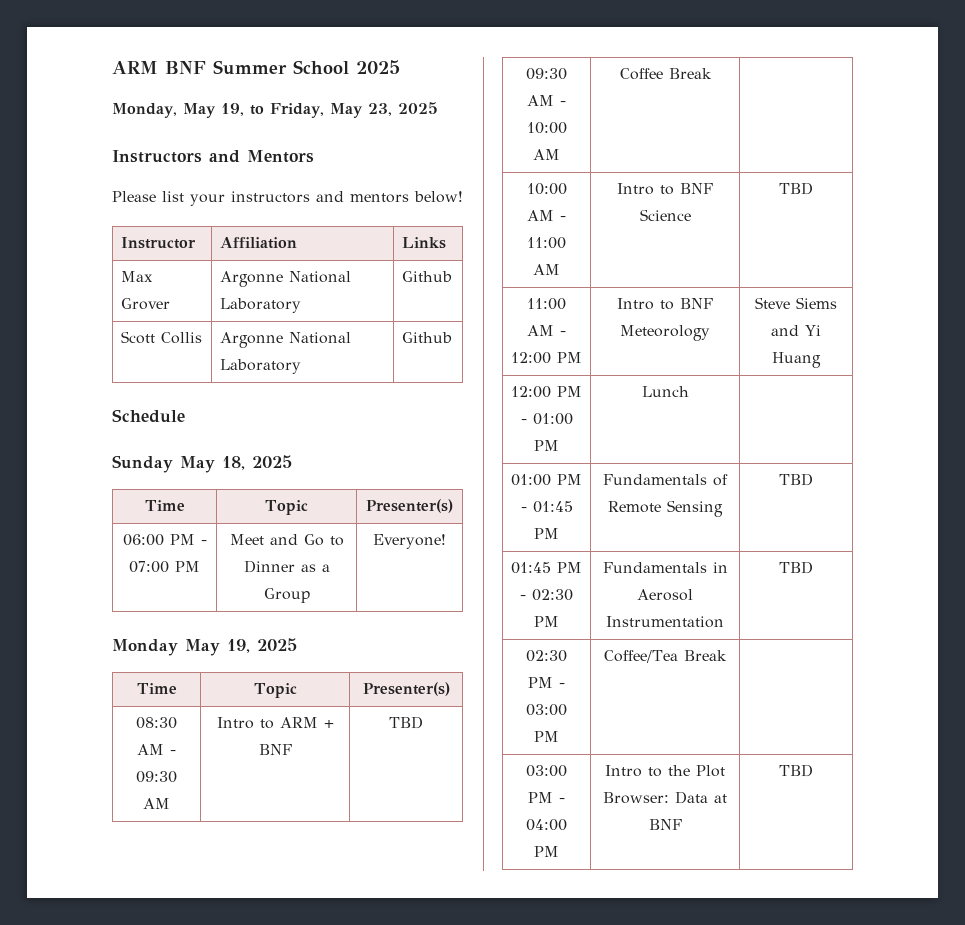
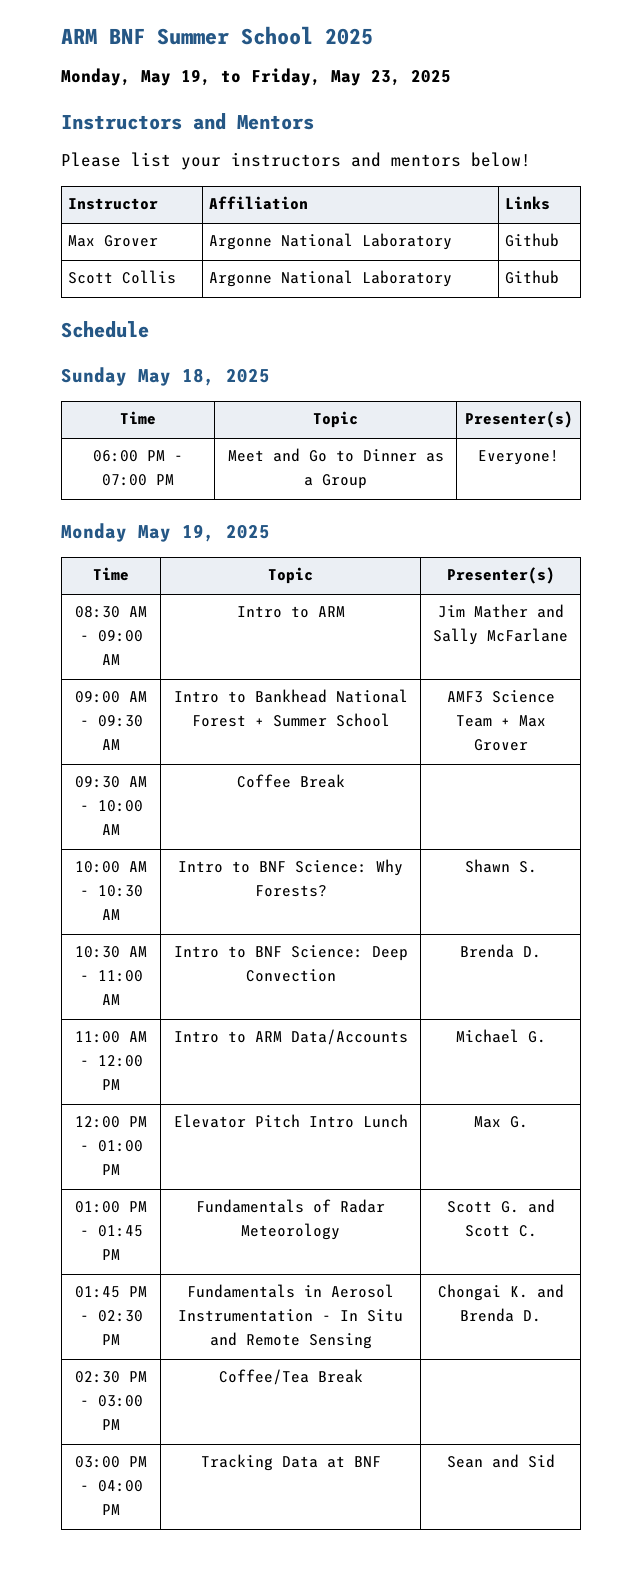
- 08:30 AM - 09:30 AM | Intro to ARM + BNF | TBD
+ 08:30 AM - 09:00 AM | Intro to ARM | Jim Mather and Sally McFarlane
+ 09:00 AM - 09:30 AM | Intro to Bankhead National Forest + Summer School | AMF3 Science Team + Max Grover
- 10:00 AM - 11:00 AM | Intro to BNF Science | TBD
+ 10:00 AM - 10:30 AM | Intro to BNF Science: Why Forests? | Shawn S.
+ 10:30 AM - 11:00 AM | Intro to BNF Science: Deep Convection | Brenda D.
- 11:00 AM - 12:00 PM | Intro to BNF Meteorology | Steve Siems and Yi Huang
+ 11:00 AM - 12:00 PM | Intro to ARM Data/Accounts | Michael G.
- 12:00 PM - 01:00 PM | Lunch |
+ 12:00 PM - 01:00 PM | Elevator Pitch Intro Lunch | Max G.
- 01:00 PM - 01:45 PM | Fundamentals of Remote Sensing | TBD
+ 01:00 PM - 01:45 PM | Fundamentals of Radar Meteorology | Scott G. and Scott C.
- 01:45 PM - 02:30 PM | Fundamentals in Aerosol Instrumentation | TBD
+ 01:45 PM - 02:30 PM | Fundamentals in Aerosol Instrumentation - In Situ and Remote Sensing | Chongai K. and Brenda D.
- 03:00 PM - 04:00 PM | Intro to the Plot Browser: Data at BNF | TBD
+ 03:00 PM - 04:00 PM | Tracking Data at BNF | Sean and Sid

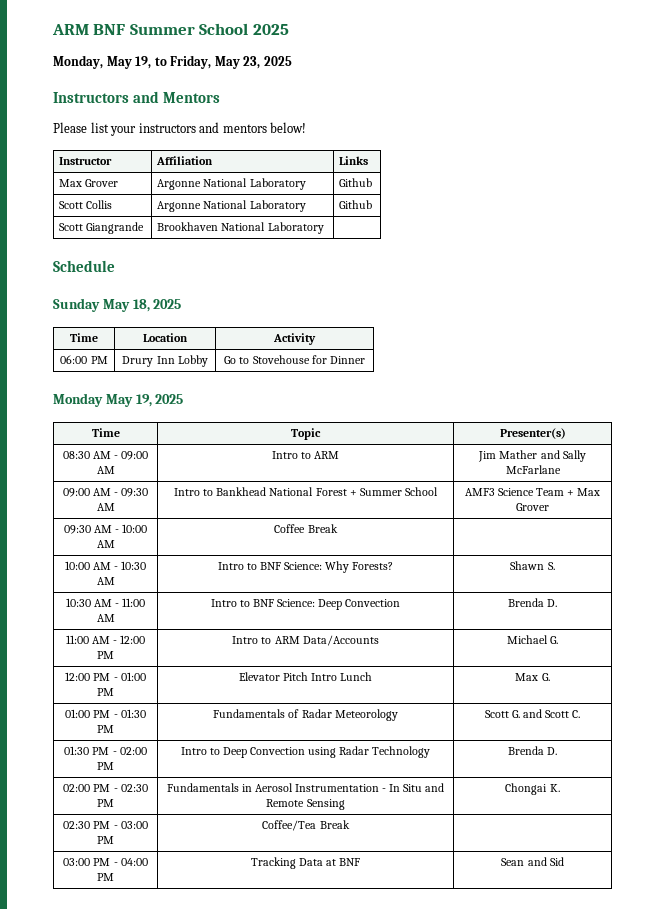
+ Scott Giangrande | Brookhaven National Laboratory |
  Sunday May 18, 2025
- Time | Topic | Presenter(s)
+ Time | Location | Activity
- 06:00 PM - 07:00 PM | Meet and Go to Dinner as a Group | Everyone!
+ 06:00 PM | Drury Inn Lobby | Go to Stovehouse for Dinner
- 01:00 PM - 01:45 PM | Fundamentals of Radar Meteorology | Scott G. and Scott C.
+ 01:00 PM - 01:30 PM | Fundamentals of Radar Meteorology | Scott G. and Scott C.
- 01:45 PM - 02:30 PM | Fundamentals in Aerosol Instrumentation - In Situ and Remote Sensing | Chongai K. and Brenda D.
+ 01:30 PM - 02:00 PM | Intro to Deep Convection using Radar Technology | Brenda D.
+ 02:00 PM - 02:30 PM | Fundamentals in Aerosol Instrumentation - In Situ and Remote Sensing | Chongai K.

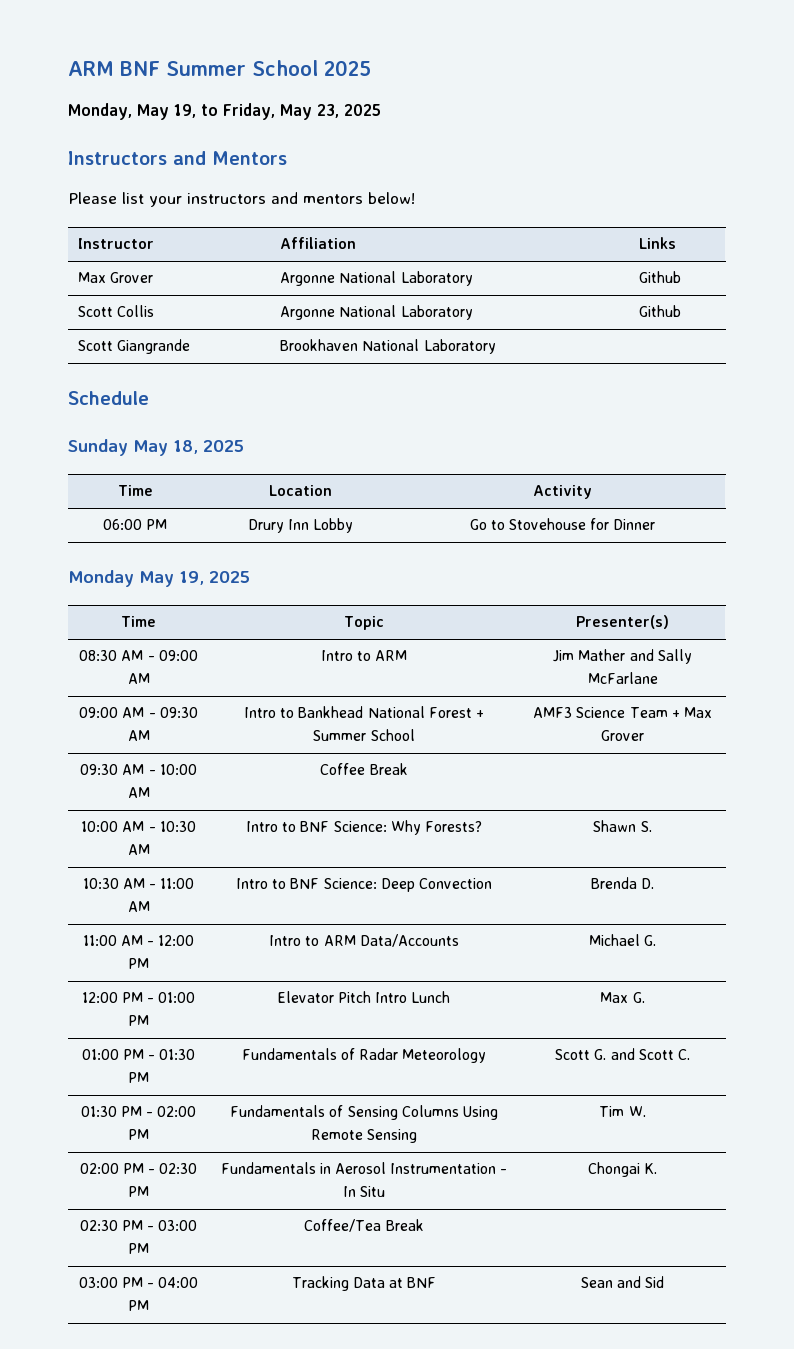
- 01:30 PM - 02:00 PM | Intro to Deep Convection using Radar Technology | Brenda D.
+ 01:30 PM - 02:00 PM | Fundamentals of Sensing Columns Using Remote Sensing | Tim W.
- 02:00 PM - 02:30 PM | Fundamentals in Aerosol Instrumentation - In Situ and Remote Sensing | Chongai K.
+ 02:00 PM - 02:30 PM | Fundamentals in Aerosol Instrumentation - In Situ | Chongai K.

